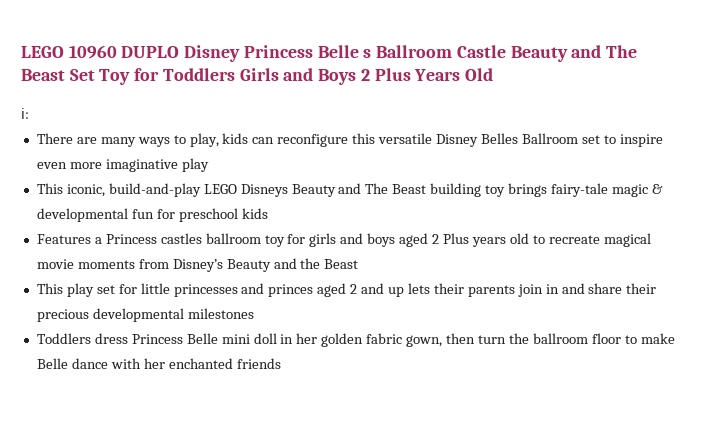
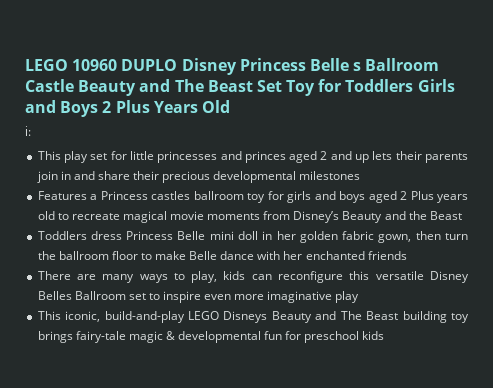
+ This play set for little princesses and princes aged 2 and up lets their parents join in and share their precious developmental milestones
+ Features a Princess castles ballroom toy for girls and boys aged 2 Plus years old to recreate magical movie moments from Disney’s Beauty and the Beast
+ Toddlers dress Princess Belle mini doll in her golden fabric gown, then turn the ballroom floor to make Belle dance with her enchanted friends
- Features a Princess castles ballroom toy for girls and boys aged 2 Plus years old to recreate magical movie moments from Disney’s Beauty and the Beast
- This play set for little princesses and princes aged 2 and up lets their parents join in and share their precious developmental milestones
- Toddlers dress Princess Belle mini doll in her golden fabric gown, then turn the ballroom floor to make Belle dance with her enchanted friends

